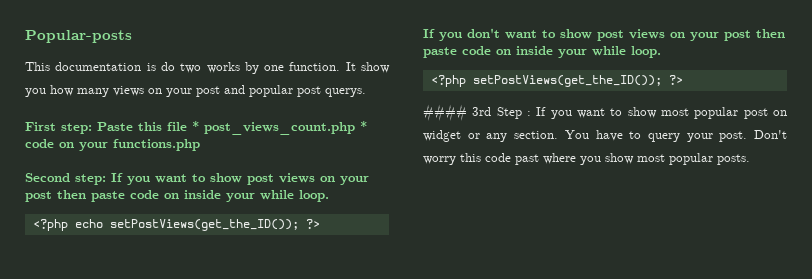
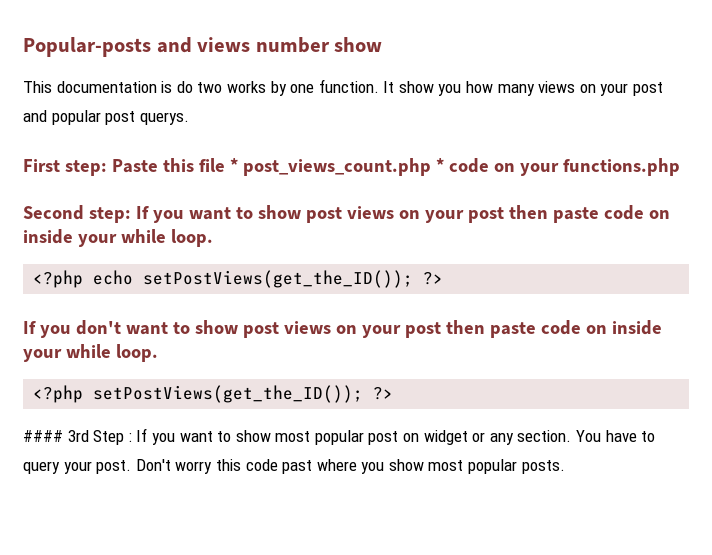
- Popular-posts
+ Popular-posts and views number show

